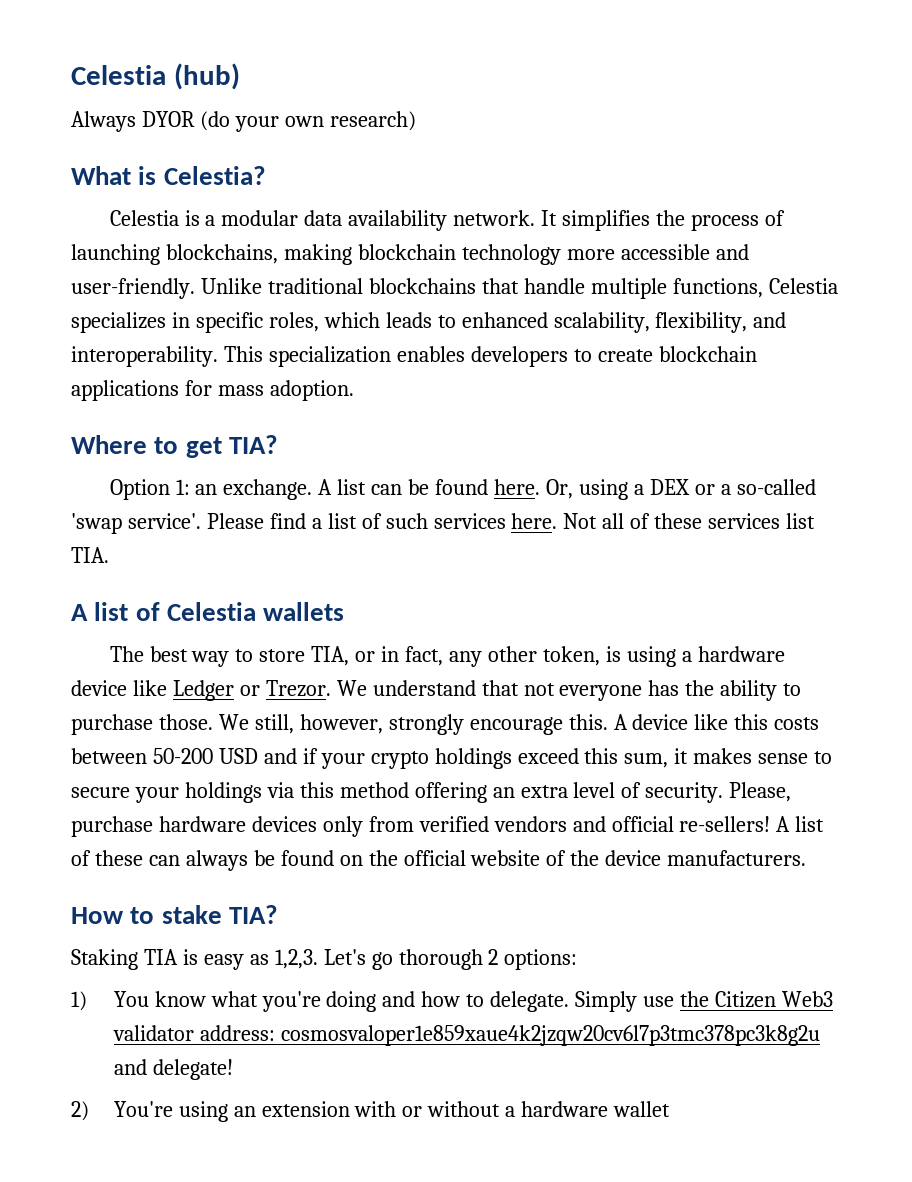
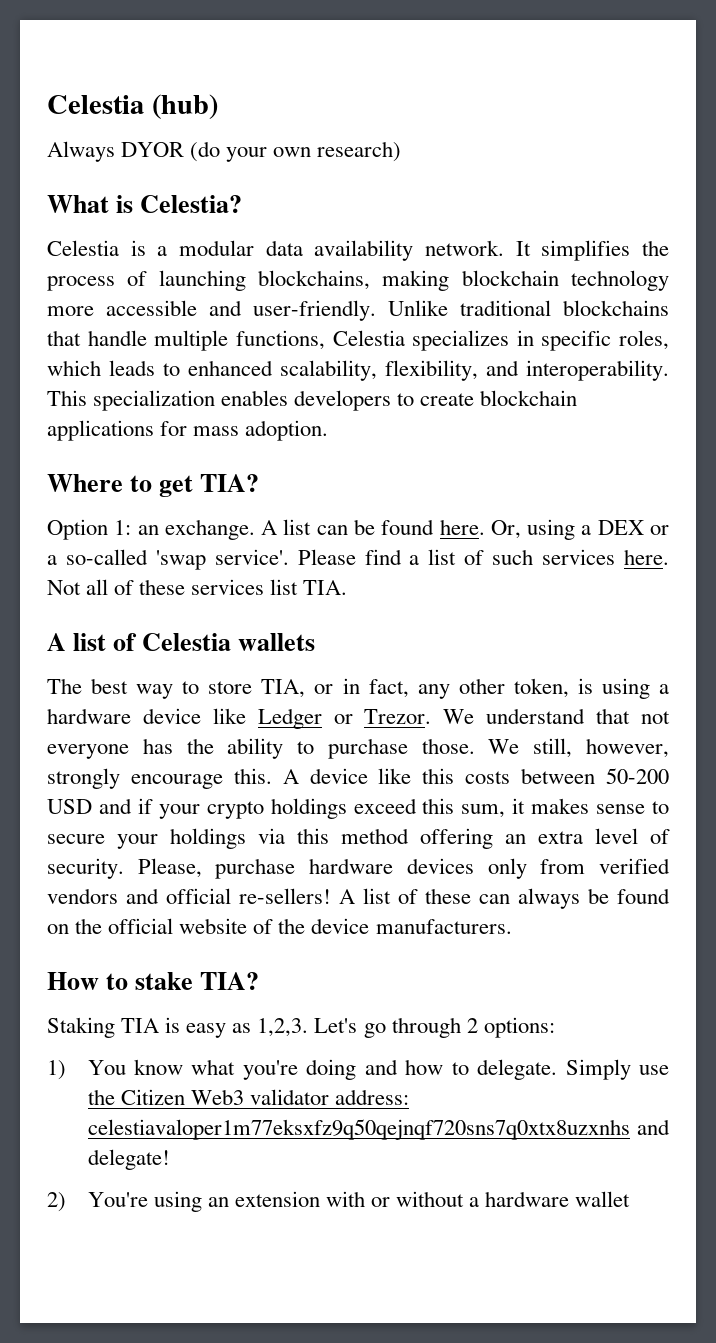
- Let's go thorough 2 options:
+ Let's go through 2 options:
- Simply use the Citizen Web3 validator address: cosmosvaloper1e859xaue4k2jzqw20cv6l7p3tmc378pc3k8g2u and delegate!
+ Simply use the Citizen Web3 validator address: celestiavaloper1m77eksxfz9q50qejnqf720sns7q0xtx8uzxnhs and delegate!

